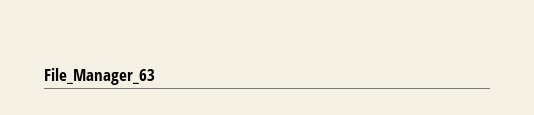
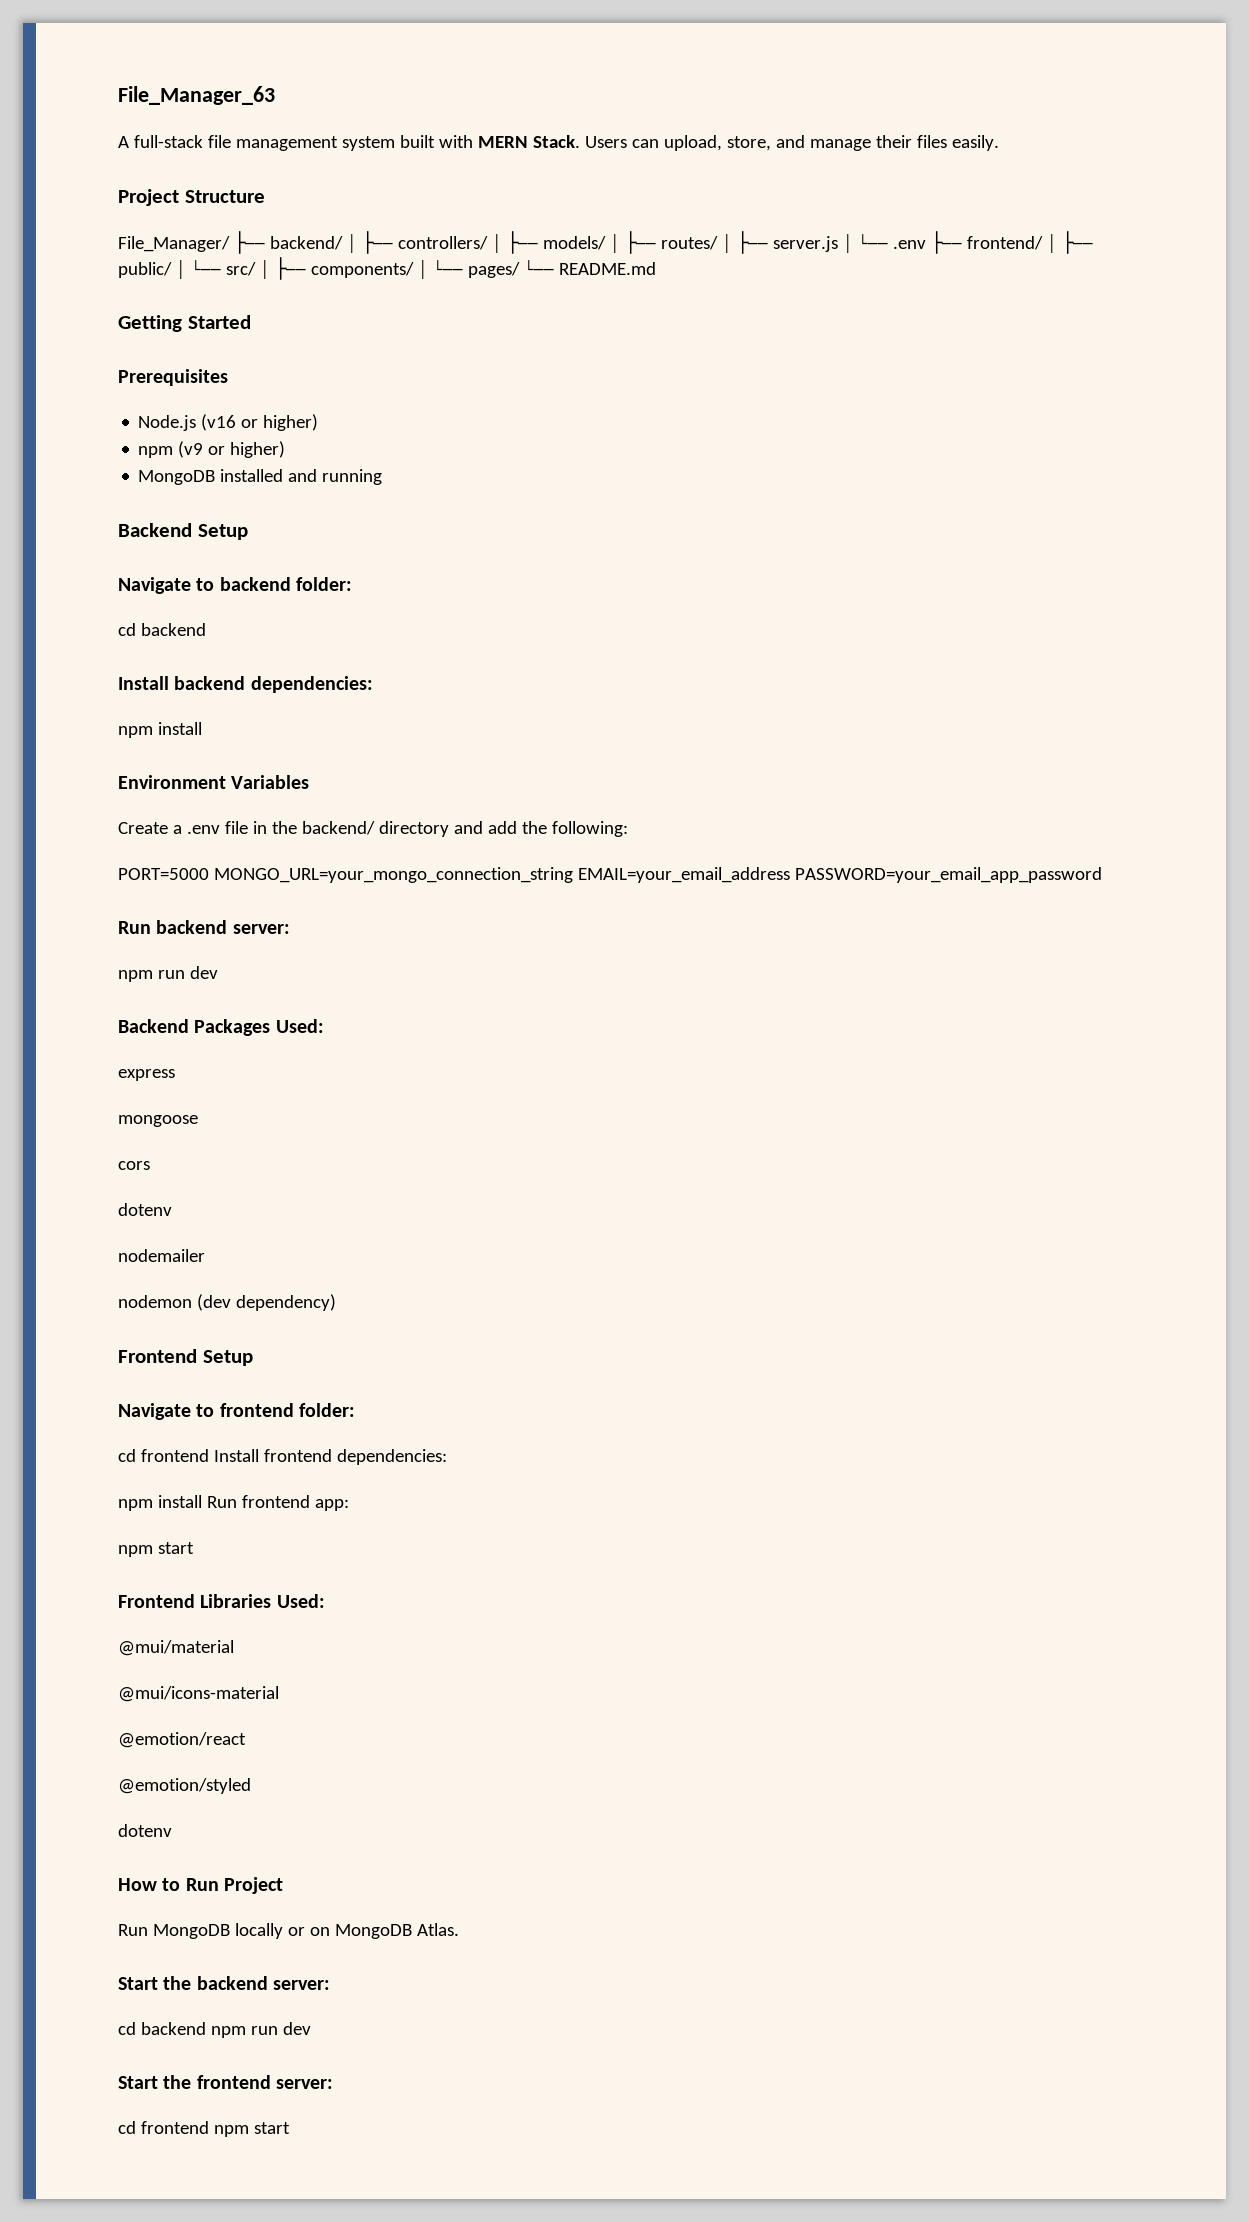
+ A full-stack file management system built with MERN Stack. Users can upload, store, and manage their files easily.
+ Project Structure
+ File_Manager/ ├── backend/ │ ├── controllers/ │ ├── models/ │ ├── routes/ │ ├── server.js │ └── .env ├── frontend/ │ ├── public/ │ └── src/ │ ├── components/ │ └── pages/ └── README.md
+ Getting Started
+ Prerequisites
+ Node.js (v16 or higher)
+ npm (v9 or higher)
+ MongoDB installed and running
+ Backend Setup
+ Navigate to backend folder:
+ cd backend
+ Install backend dependencies:
+ npm install
+ Environment Variables
+ Create a .env file in the backend/ directory and add the following:
+ PORT=5000 MONGO_URL=your_mongo_connection_string EMAIL=your_email_address PASSWORD=your_email_app_password
+ Run backend server:
+ npm run dev
+ Backend Packages Used:
+ express
+ mongoose
+ cors
+ dotenv
+ nodemailer
+ nodemon (dev dependency)
+ Frontend Setup
+ Navigate to frontend folder:
+ cd frontend Install frontend dependencies:
+ npm install Run frontend app:
+ npm start
+ Frontend Libraries Used:
+ @mui/material
+ @mui/icons-material
+ @emotion/react
+ @emotion/styled
+ dotenv
+ How to Run Project
+ Run MongoDB locally or on MongoDB Atlas.
+ Start the backend server:
+ cd backend npm run dev
+ Start the frontend server:
+ cd frontend npm start

